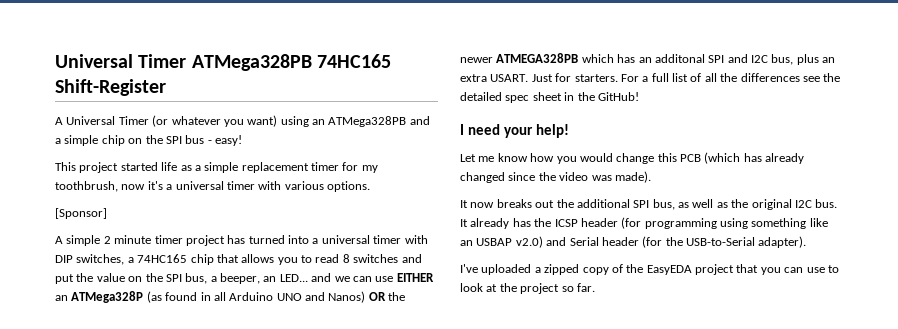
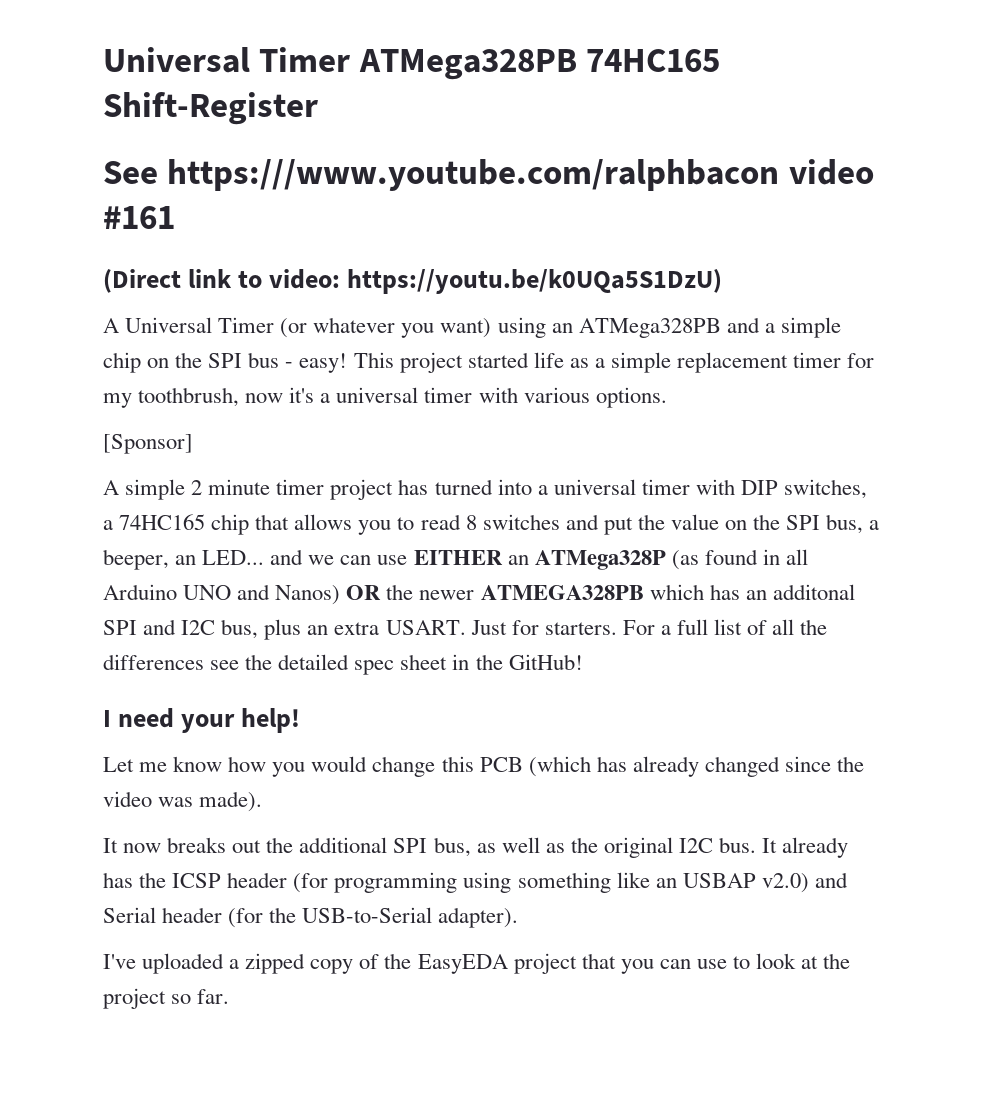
+ See https:///www.youtube.com/ralphbacon video #161
+ (Direct link to video: https://youtu.be/k0UQa5S1DzU)
- A Universal Timer (or whatever you want) using an ATMega328PB and a simple chip on the SPI bus - easy!
- This project started life as a simple replacement timer for my toothbrush, now it's a universal timer with various options.
+ A Universal Timer (or whatever you want) using an ATMega328PB and a simple chip on the SPI bus - easy! This project started life as a simple replacement timer for my toothbrush, now it's a universal timer with various options.

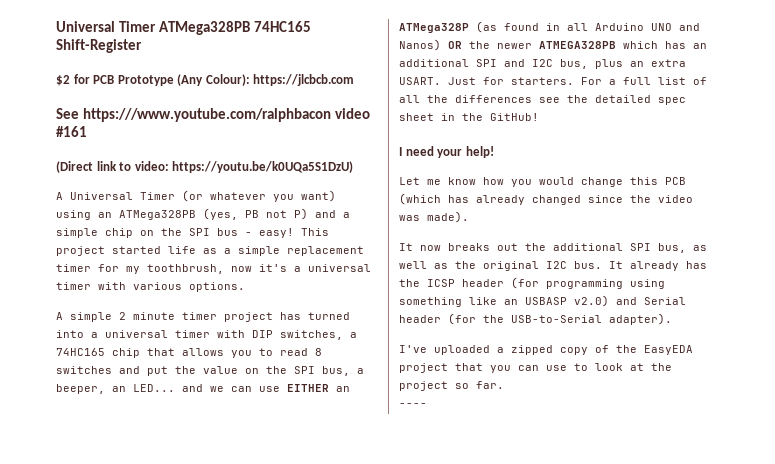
+ $2 for PCB Prototype (Any Colour): https://jlcbcb.com
- A Universal Timer (or whatever you want) using an ATMega328PB and a simple chip on the SPI bus - easy!
+ A Universal Timer (or whatever you want) using an ATMega328PB (yes, PB not P) and a simple chip on the SPI bus - easy!
- [Sponsor]
- A simple 2 minute timer project has turned into a universal timer with DIP switches, a 74HC165 chip that allows you to read 8 switches and put the value on the SPI bus, a beeper, an LED... and we can use EITHER an ATMega328P (as found in all Arduino UNO and Nanos) OR the newer ATMEGA328PB which has an additonal SPI and I2C bus, plus an extra USART.
+ A simple 2 minute timer project has turned into a universal timer with DIP switches, a 74HC165 chip that allows you to read 8 switches and put the value on the SPI bus, a beeper, an LED... and we can use EITHER an ATMega328P (as found in all Arduino UNO and Nanos) OR the newer ATMEGA328PB which has an additional SPI and I2C bus, plus an extra USART.
- It already has the ICSP header (for programming using something like an USBAP v2.0) and Serial header (for the USB-to-Serial adapter).
+ It already has the ICSP header (for programming using something like an USBASP v2.0) and Serial header (for the USB-to-Serial adapter).
+ ----

